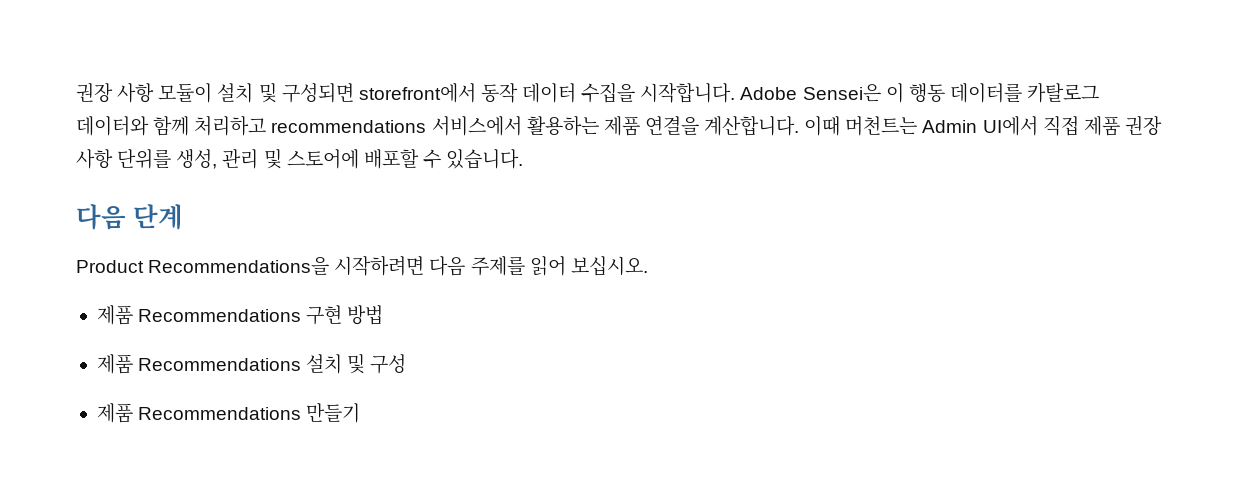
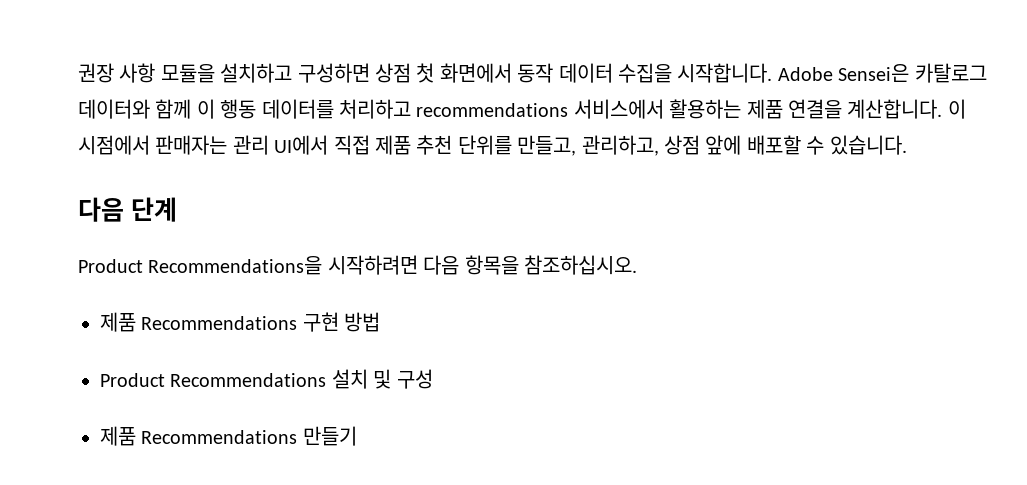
- 권장 사항 모듈이 설치 및 구성되면 storefront에서 동작 데이터 수집을 시작합니다.
+ 권장 사항 모듈을 설치하고 구성하면 상점 첫 화면에서 동작 데이터 수집을 시작합니다.
- Adobe Sensei은 이 행동 데이터를 카탈로그 데이터와 함께 처리하고 recommendations 서비스에서 활용하는 제품 연결을 계산합니다.
+ Adobe Sensei은 카탈로그 데이터와 함께 이 행동 데이터를 처리하고 recommendations 서비스에서 활용하는 제품 연결을 계산합니다.
- 이때 머천트는 Admin UI에서 직접 제품 권장 사항 단위를 생성, 관리 및 스토어에 배포할 수 있습니다.
+ 이 시점에서 판매자는 관리 UI에서 직접 제품 추천 단위를 만들고, 관리하고, 상점 앞에 배포할 수 있습니다.
- Product Recommendations을 시작하려면 다음 주제를 읽어 보십시오.
+ Product Recommendations을 시작하려면 다음 항목을 참조하십시오.
- 제품 Recommendations 설치 및 구성
+ Product Recommendations 설치 및 구성

